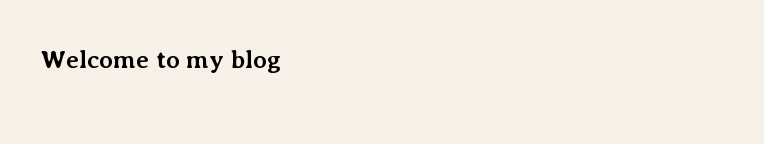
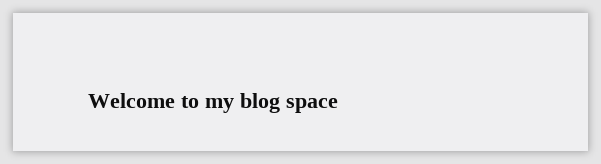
- Welcome to my blog
+ Welcome to my blog space

